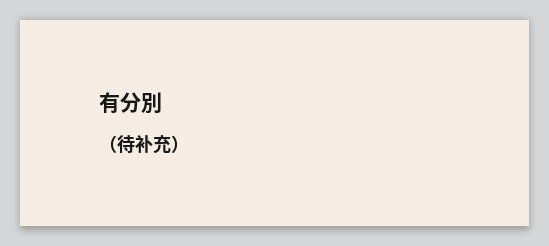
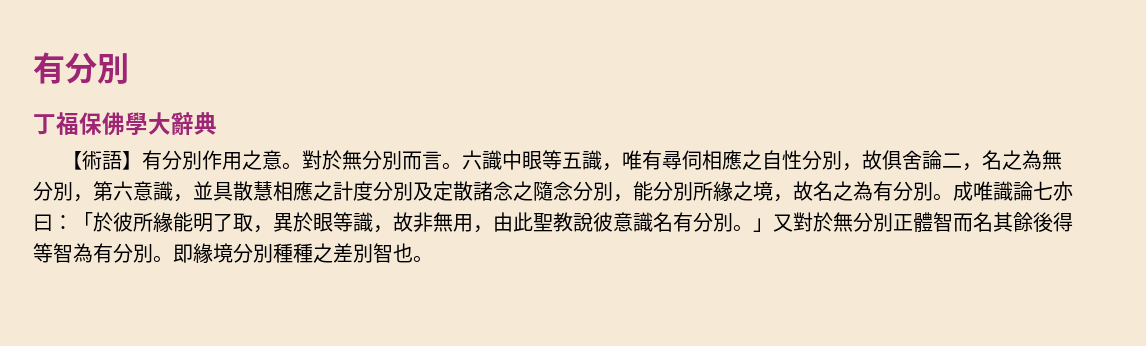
- （待补充）
+ 丁福保佛學大辭典
+ 【術語】有分別作用之意。對於無分別而言。六識中眼等五識，唯有尋伺相應之自性分別，故俱舍論二，名之為無分別，第六意識，並具散慧相應之計度分別及定散諸念之隨念分別，能分別所緣之境，故名之為有分別。成唯識論七亦曰：「於彼所緣能明了取，異於眼等識，故非無用，由此聖教說彼意識名有分別。」又對於無分別正體智而名其餘後得等智為有分別。即緣境分別種種之差別智也。

